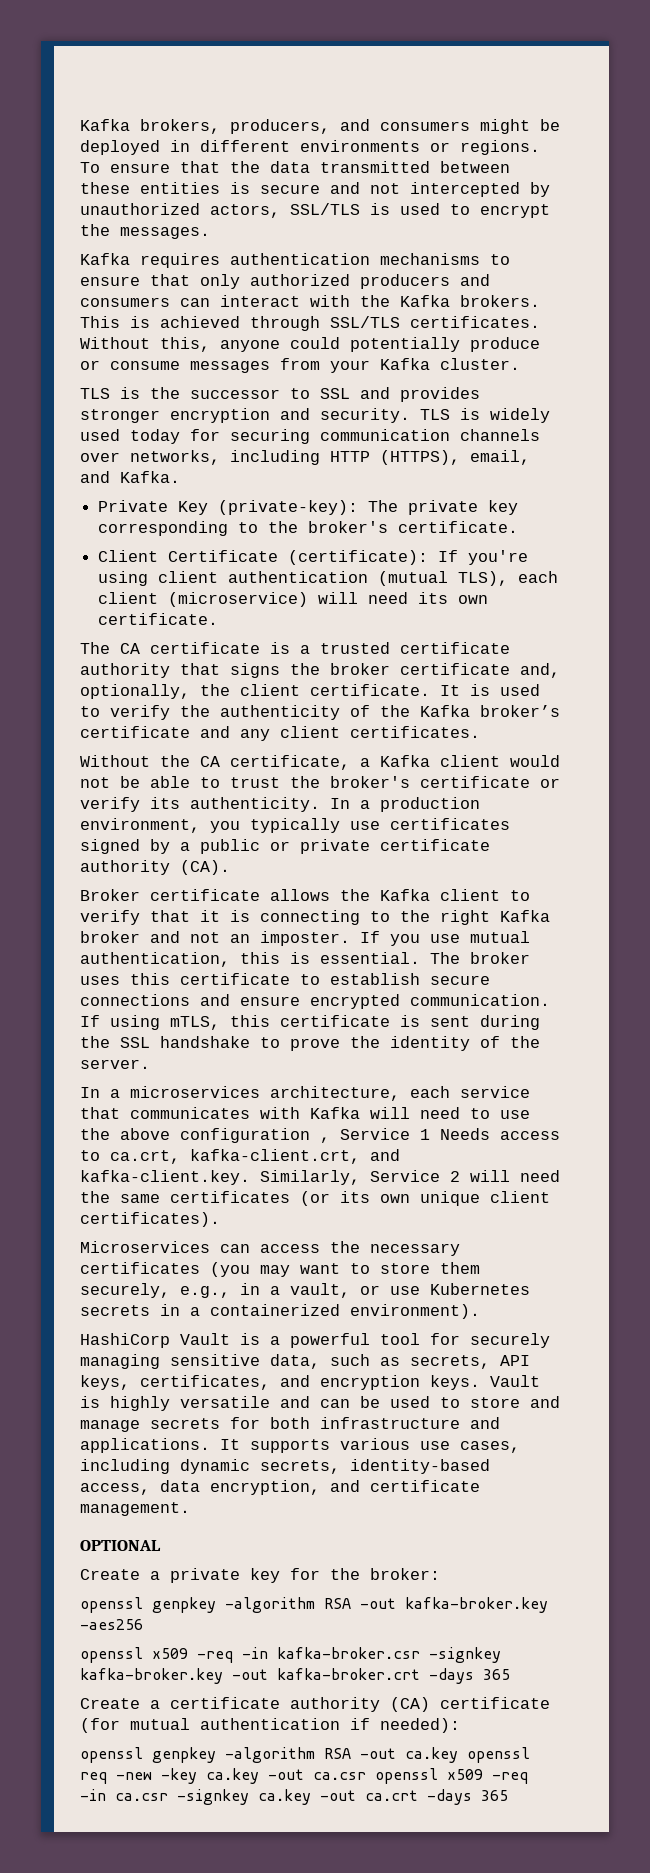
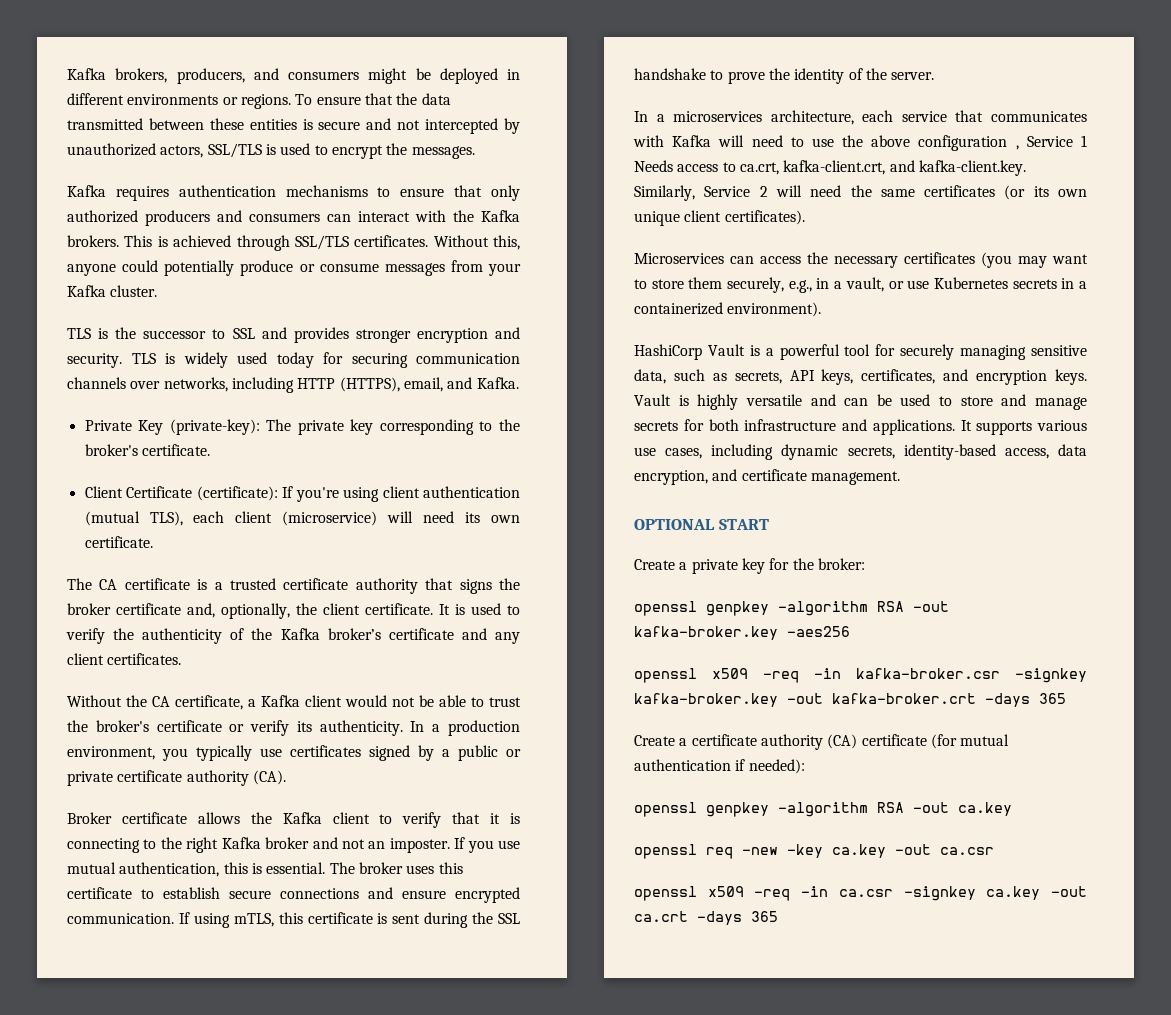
- OPTIONAL
+ OPTIONAL START
- openssl genpkey -algorithm RSA -out ca.key openssl req -new -key ca.key -out ca.csr openssl x509 -req -in ca.csr -signkey ca.key -out ca.crt -days 365
+ openssl genpkey -algorithm RSA -out ca.key
+ openssl req -new -key ca.key -out ca.csr
+ openssl x509 -req -in ca.csr -signkey ca.key -out ca.crt -days 365

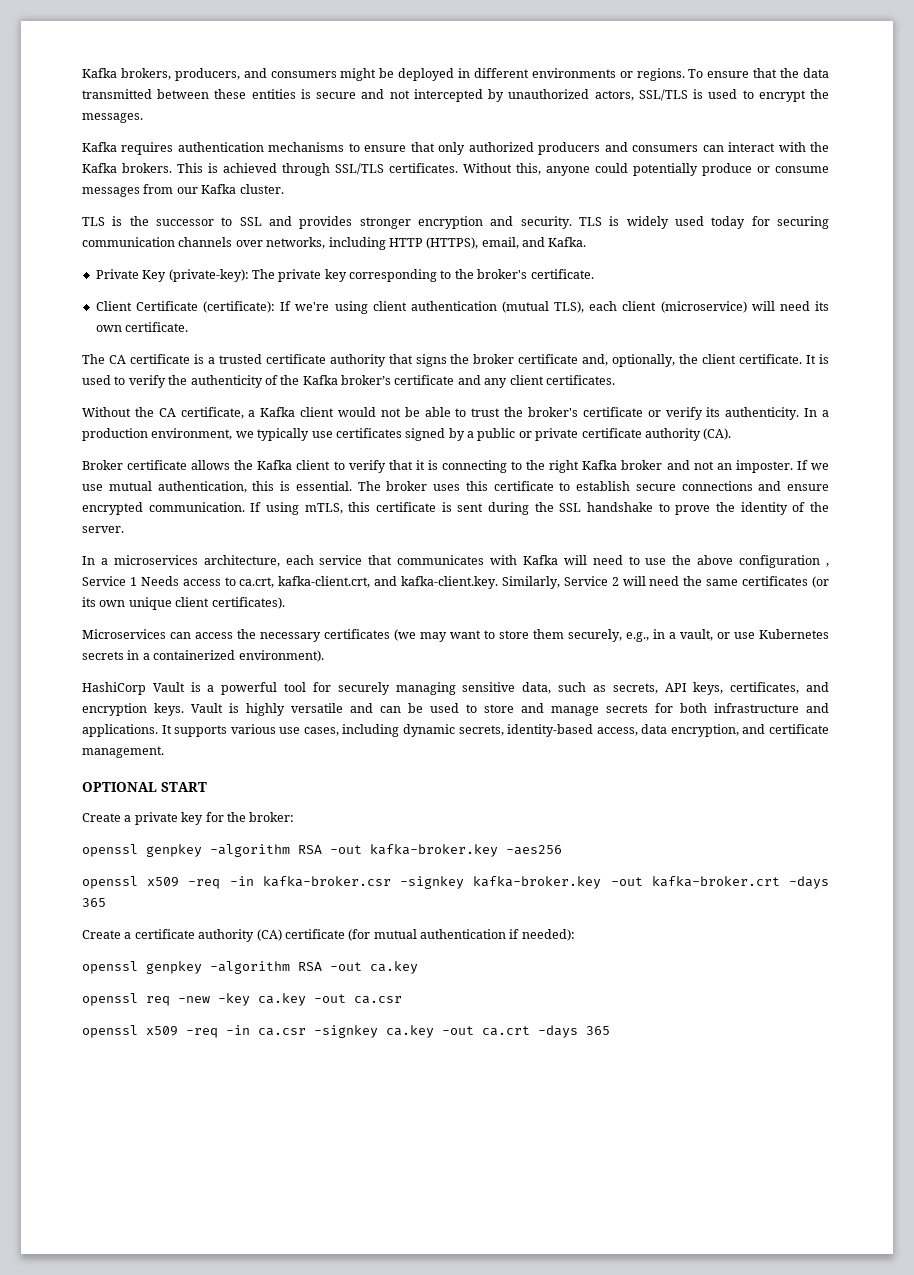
- Without this, anyone could potentially produce or consume messages from your Kafka cluster.
+ Without this, anyone could potentially produce or consume messages from our Kafka cluster.
- Client Certificate (certificate): If you're using client authentication (mutual TLS), each client (microservice) will need its own certificate.
+ Client Certificate (certificate): If we're using client authentication (mutual TLS), each client (microservice) will need its own certificate.
- In a production environment, you typically use certificates signed by a public or private certificate authority (CA).
+ In a production environment, we typically use certificates signed by a public or private certificate authority (CA).
- If you use mutual authentication, this is essential.
+ If we use mutual authentication, this is essential.
- Microservices can access the necessary certificates (you may want to store them securely, e.g., in a vault, or use Kubernetes secrets in a containerized environment).
+ Microservices can access the necessary certificates (we may want to store them securely, e.g., in a vault, or use Kubernetes secrets in a containerized environment).

